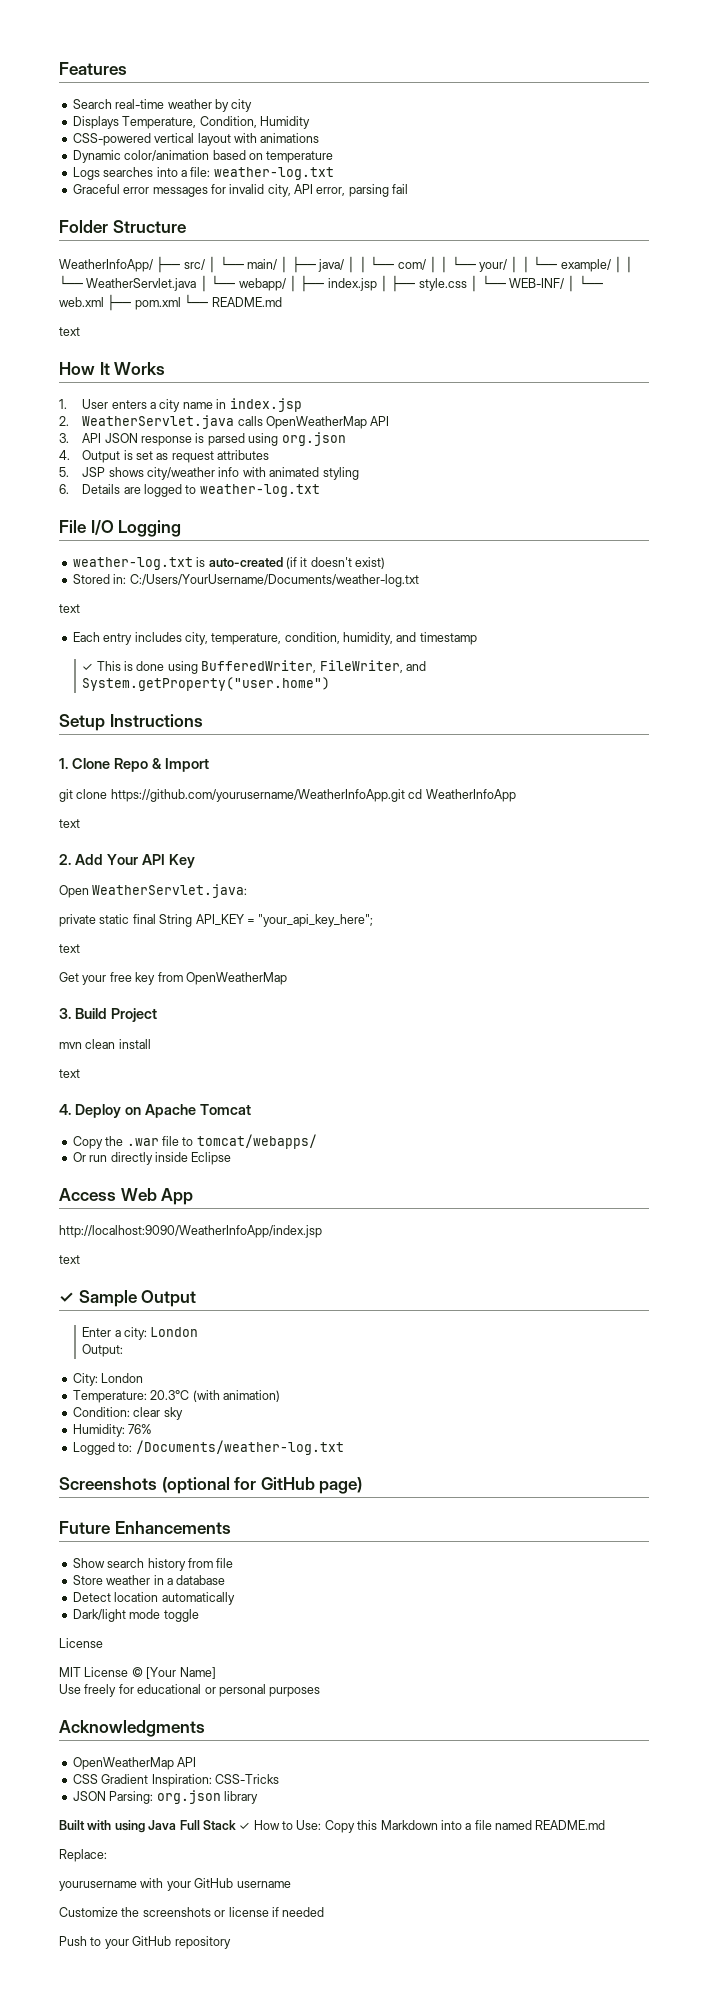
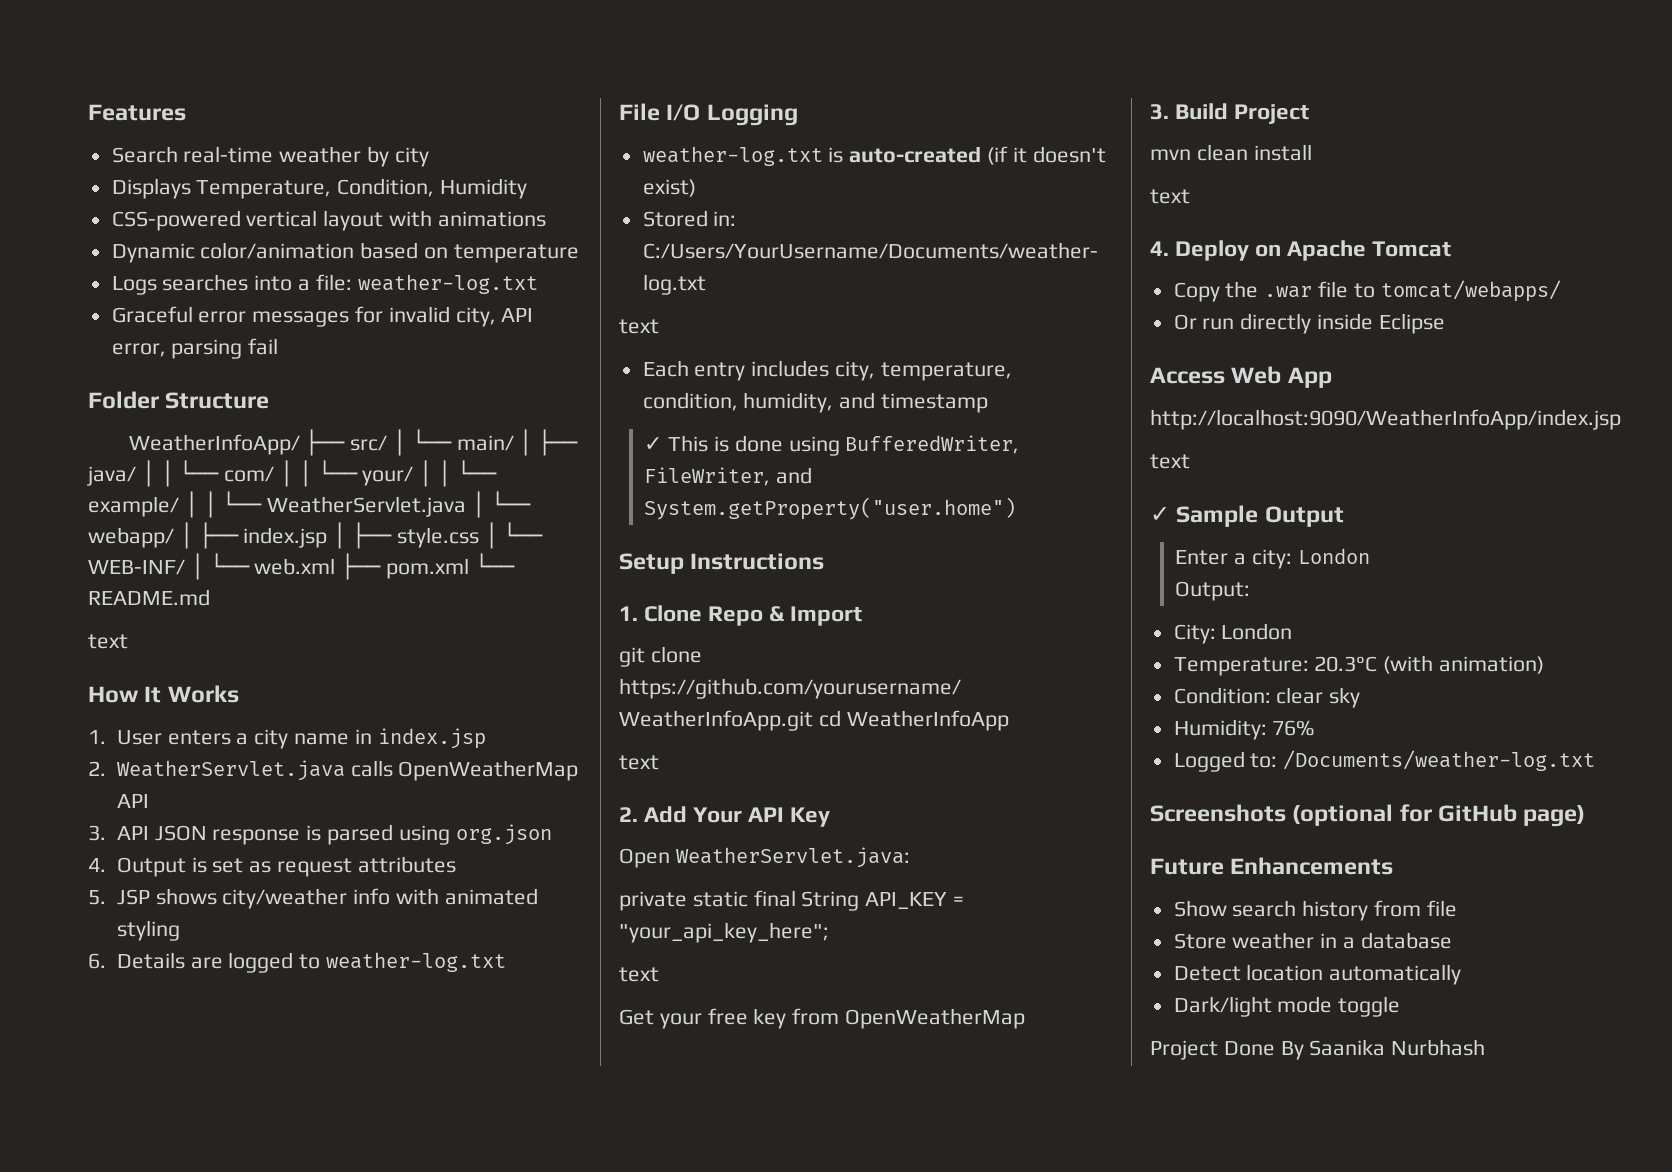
  Dark/light mode toggle
- License
- MIT License © [Your Name]
- Use freely for educational or personal purposes
- Acknowledgments
- OpenWeatherMap API
- CSS Gradient Inspiration: CSS-Tricks
- JSON Parsing: org.json library
- Built with using Java Full Stack ✓ How to Use: Copy this Markdown into a file named README.md
- Replace:
- yourusername with your GitHub username
- Customize the screenshots or license if needed
- Push to your GitHub repository
+ Project Done By Saanika Nurbhash

